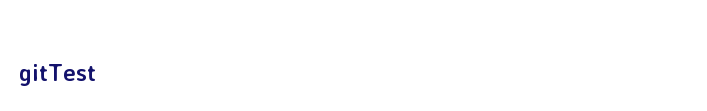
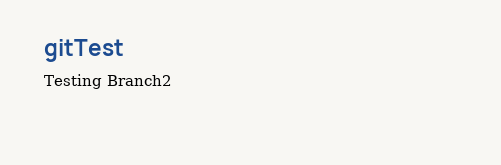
+ Testing Branch2

